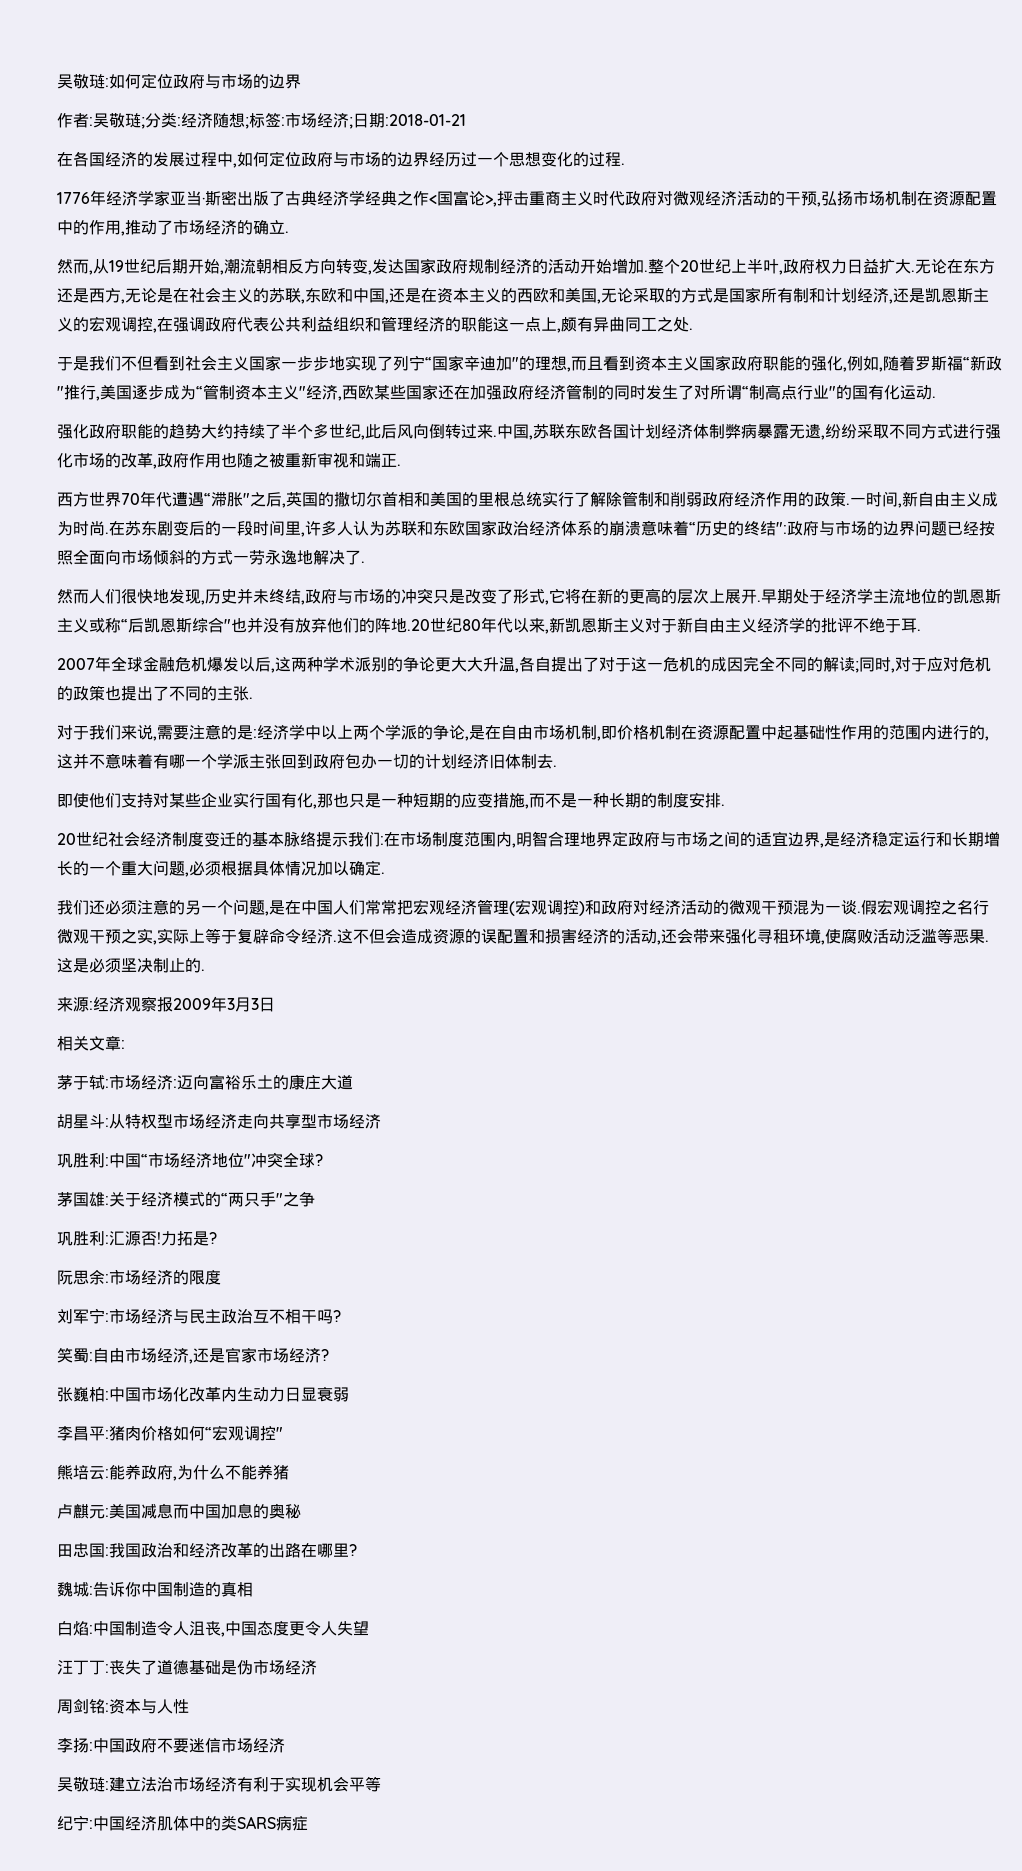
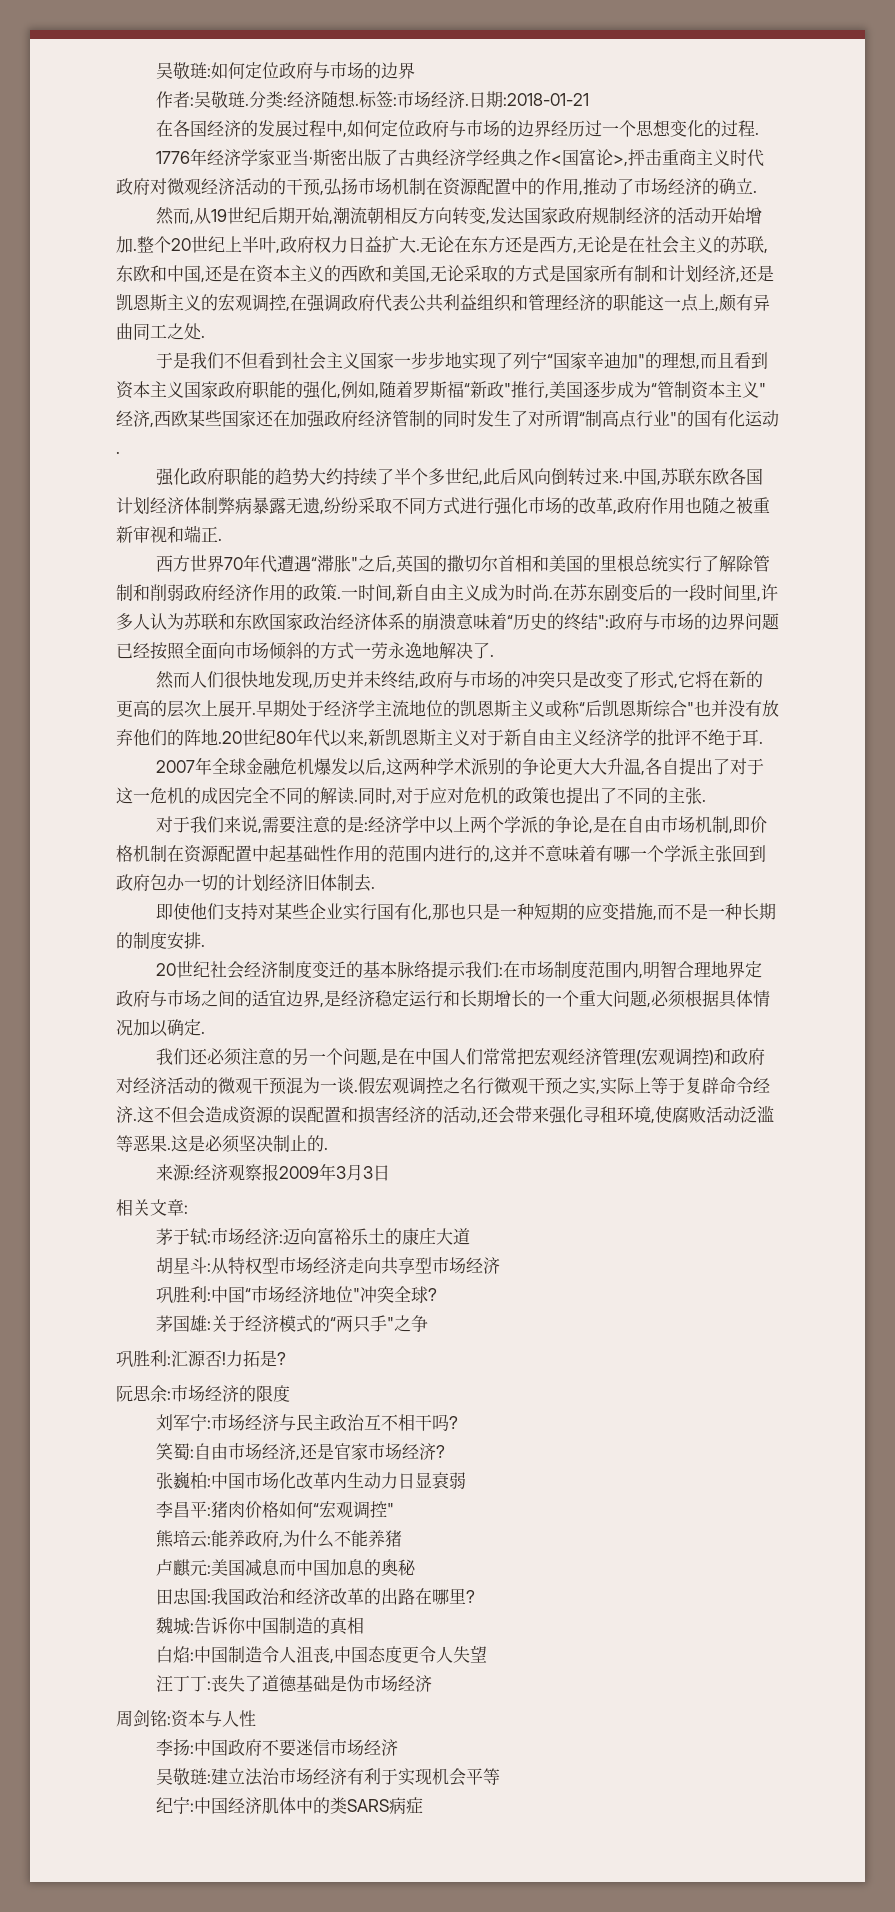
- 作者:吴敬琏;分类:经济随想;标签:市场经济;日期:2018-01-21
+ 作者:吴敬琏.分类:经济随想.标签:市场经济.日期:2018-01-21
- 2007年全球金融危机爆发以后,这两种学术派别的争论更大大升温,各自提出了对于这一危机的成因完全不同的解读;同时,对于应对危机的政策也提出了不同的主张.
+ 2007年全球金融危机爆发以后,这两种学术派别的争论更大大升温,各自提出了对于这一危机的成因完全不同的解读.同时,对于应对危机的政策也提出了不同的主张.

